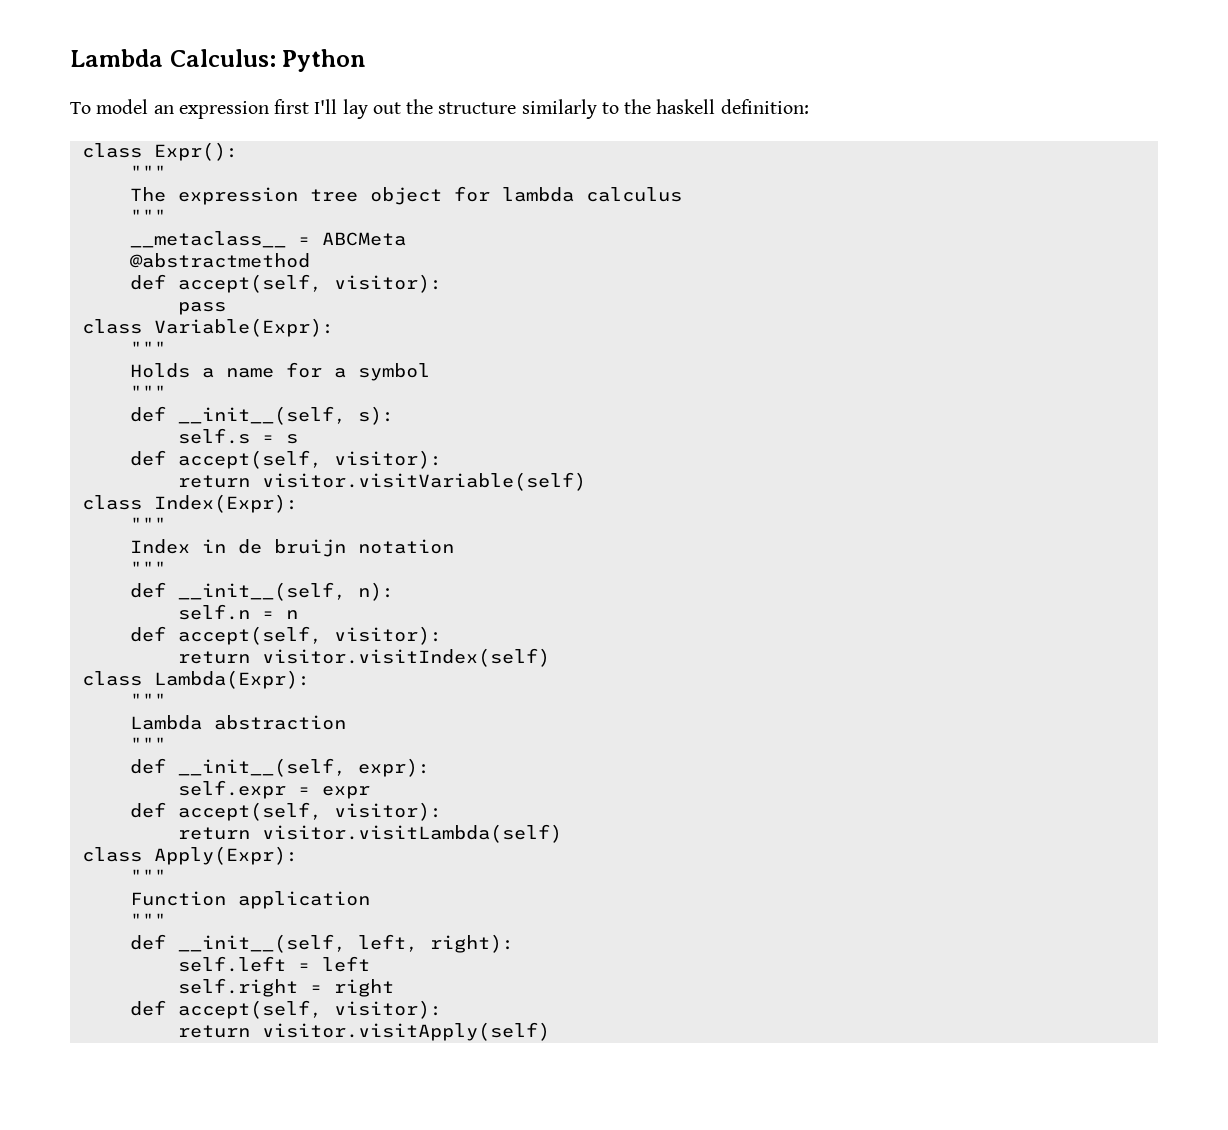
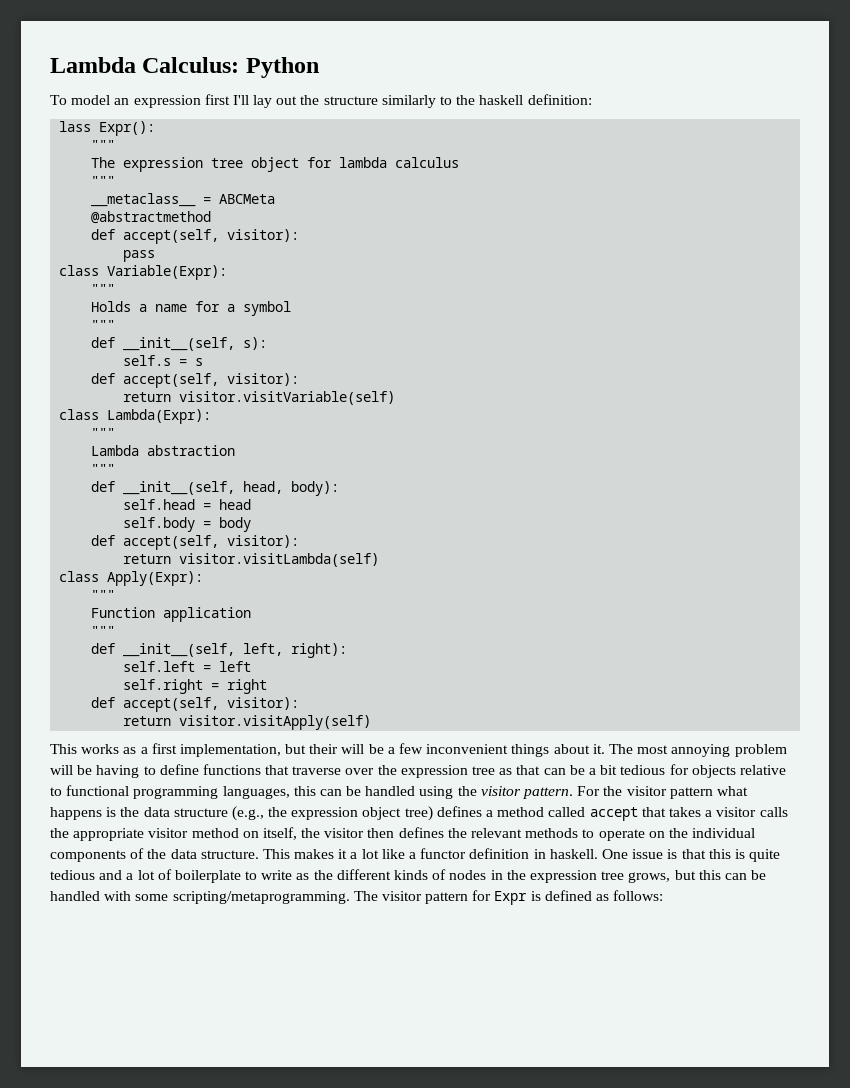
- class Expr():
+ lass Expr():
- class Index(Expr):
- """
- Index in de bruijn notation
- """
- def __init__(self, n):
- self.n = n
- def accept(self, visitor):
- return visitor.visitIndex(self)
- def __init__(self, expr):
- self.expr = expr
+ def __init__(self, head, body):
+ self.head = head
+ self.body = body
+ This works as a first implementation, but their will be a few inconvenient things about it. The most annoying problem will be having to define functions that traverse over the expression tree as that can be a bit tedious for objects relative to functional programming languages, this can be handled using the visitor pattern. For the visitor pattern what happens is the data structure (e.g., the expression object tree) defines a method called accept that takes a visitor calls the appropriate visitor method on itself, the visitor then defines the relevant methods to operate on the individual components of the data structure. This makes it a lot like a functor definition in haskell. One issue is that this is quite tedious and a lot of boilerplate to write as the different kinds of nodes in the expression tree grows, but this can be handled with some scripting/metaprogramming. The visitor pattern for Expr is defined as follows:

